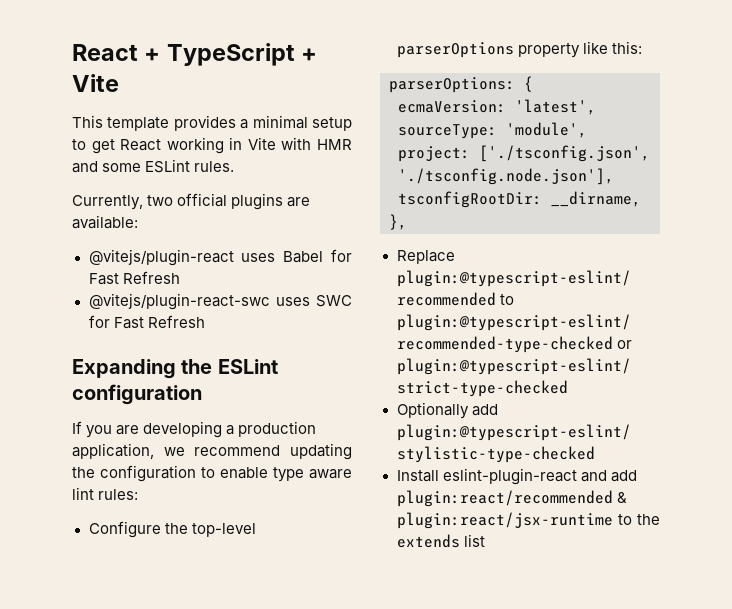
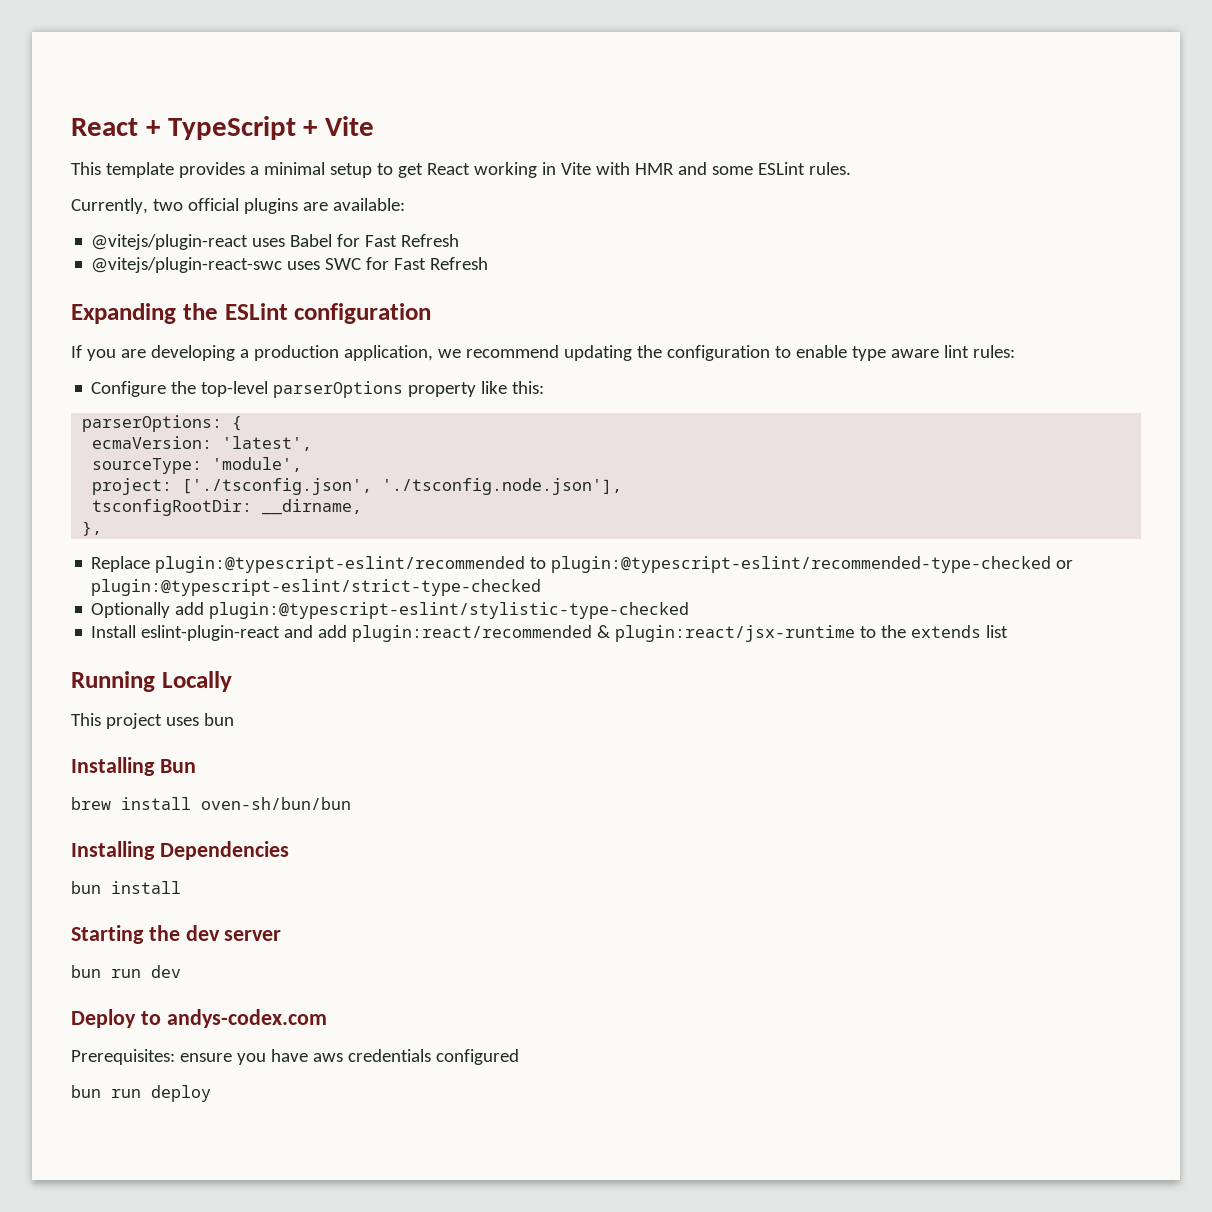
+ Running Locally
+ This project uses bun
+ Installing Bun
+ brew install oven-sh/bun/bun
+ Installing Dependencies
+ bun install
+ Starting the dev server
+ bun run dev
+ Deploy to andys-codex.com
+ Prerequisites: ensure you have aws credentials configured
+ bun run deploy

